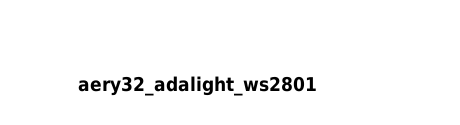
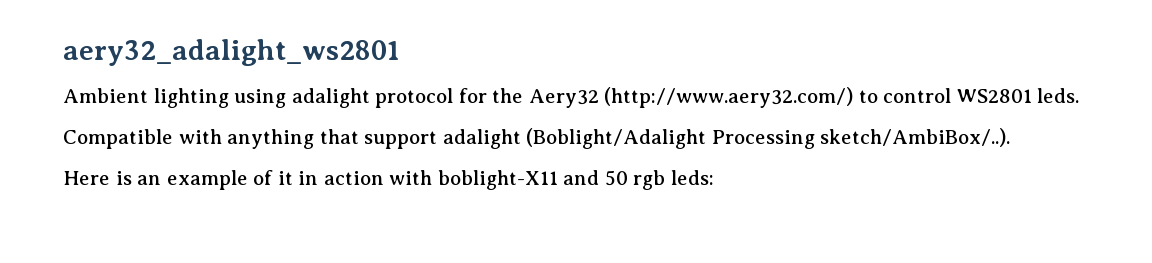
+ Ambient lighting using adalight protocol for the Aery32 (http://www.aery32.com/) to control WS2801 leds.
+ Compatible with anything that support adalight (Boblight/Adalight Processing sketch/AmbiBox/..).
+ Here is an example of it in action with boblight-X11 and 50 rgb leds:

